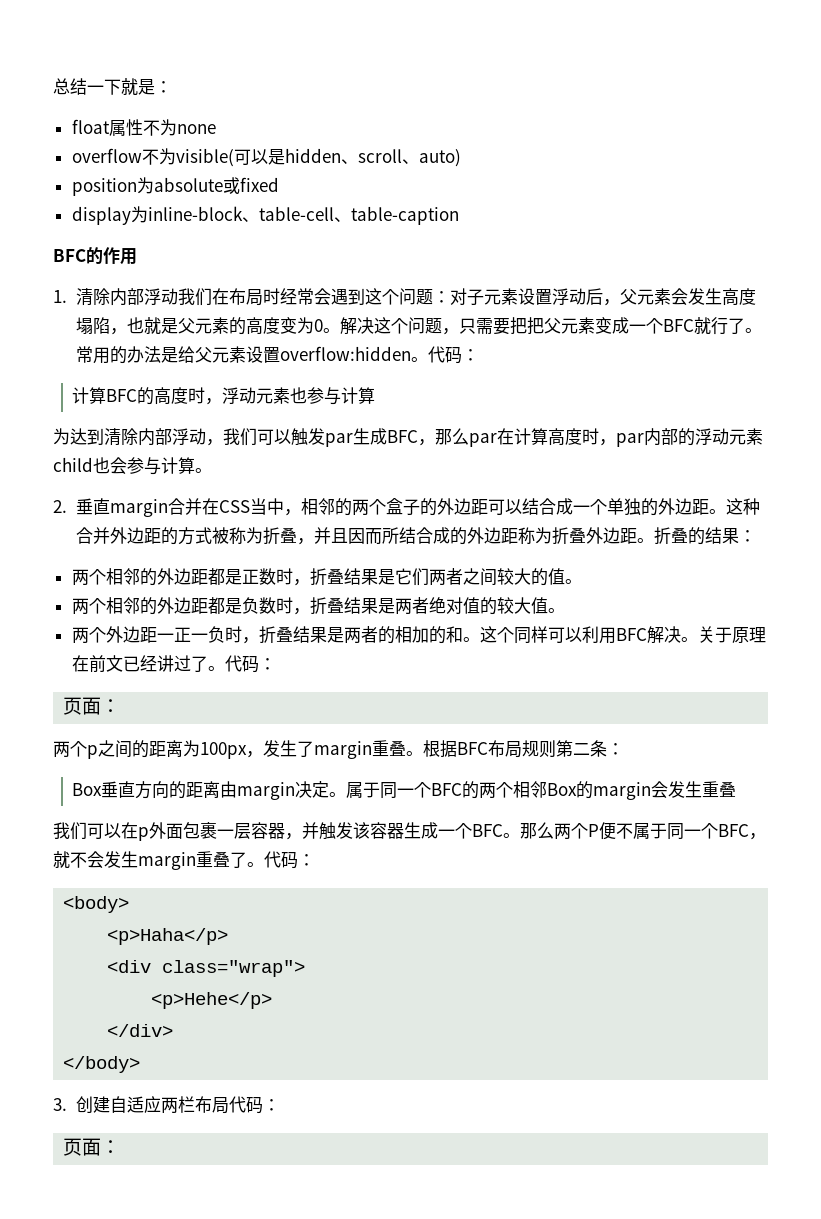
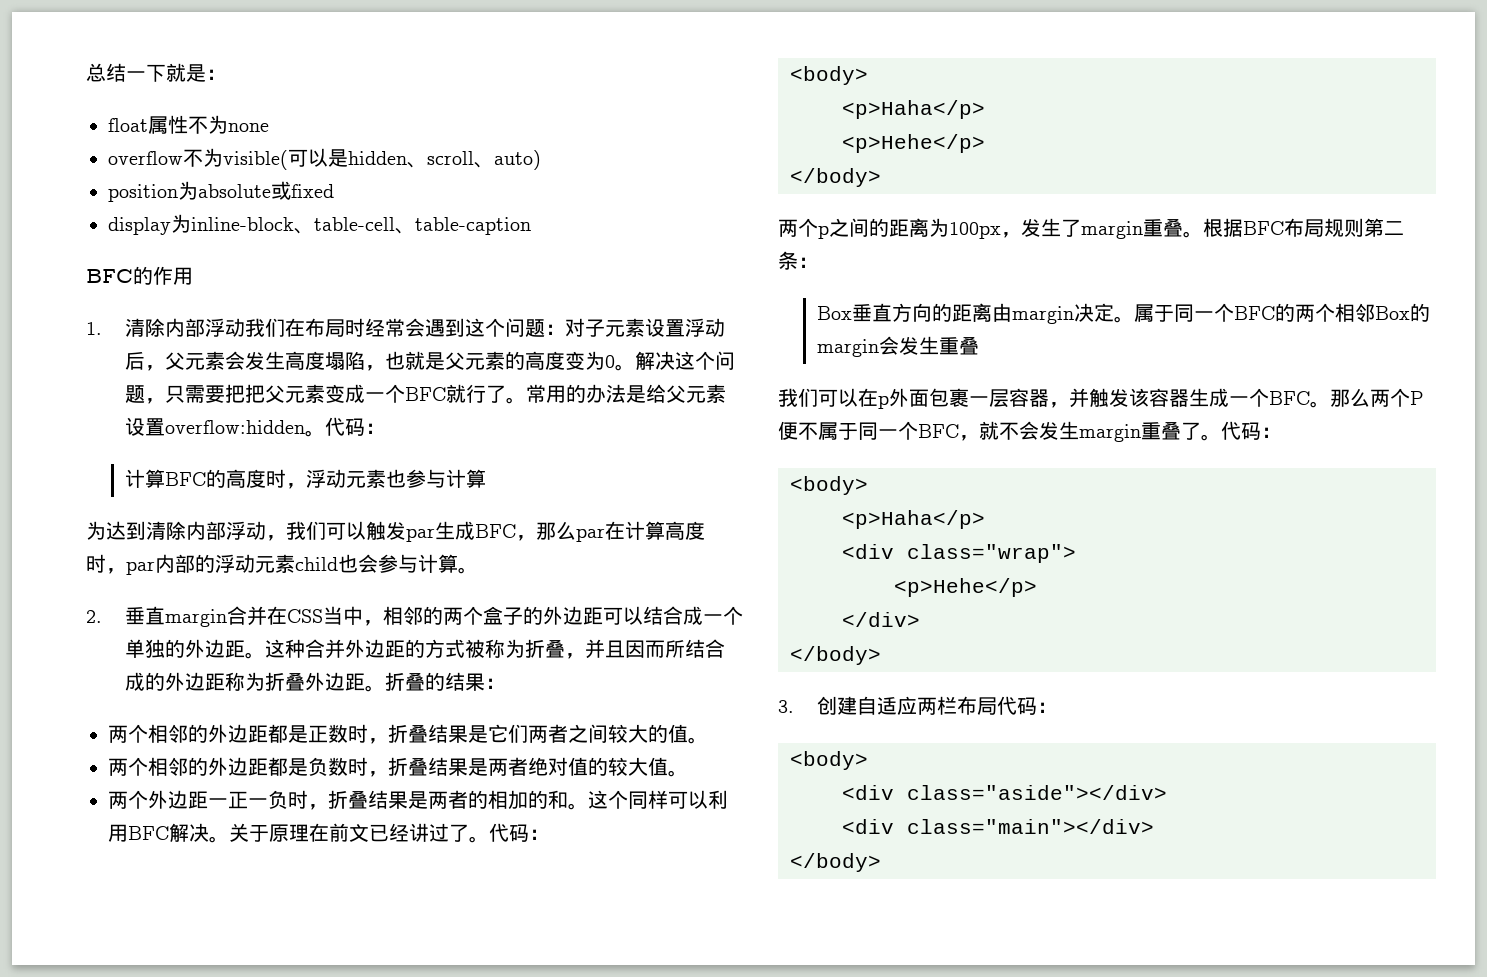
  关于原理在前文已经讲过了。代码：
- 页面：
+ <body>
+ <p>Haha</p>
+ <p>Hehe</p>
+ </body>
  3.创建自适应两栏布局代码：
- 页面：
+ <body>
+ <div class="aside"></div>
+ <div class="main"></div>
+ </body>

